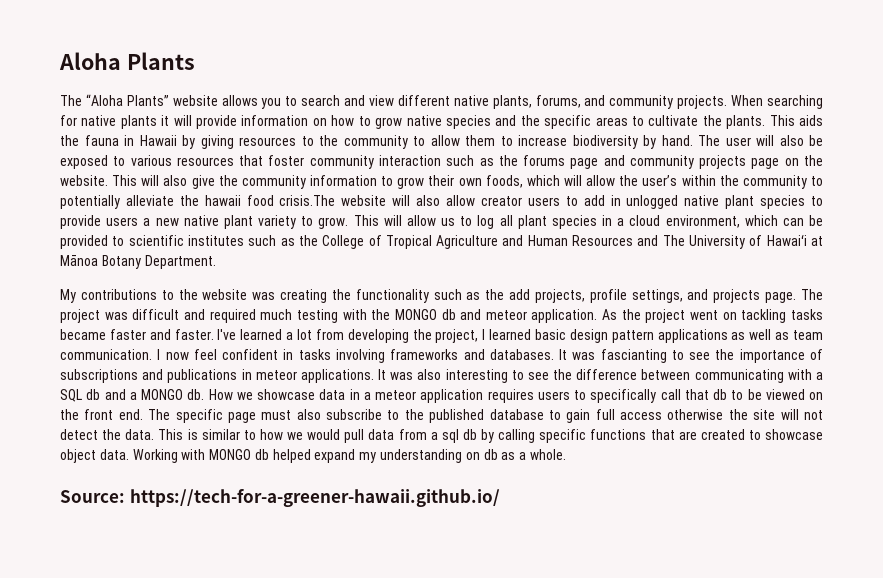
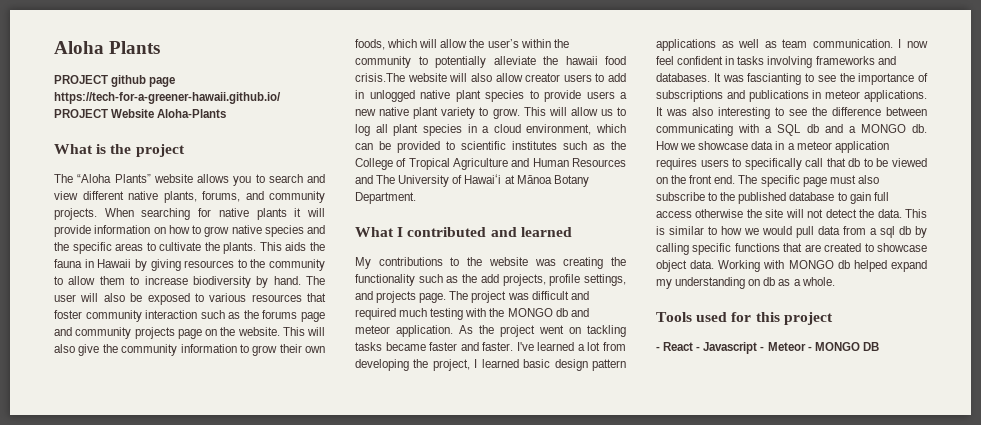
+ PROJECT github page https://tech-for-a-greener-hawaii.github.io/ PROJECT Website Aloha-Plants
+ What is the project
+ What I contributed and learned
- Source: https://tech-for-a-greener-hawaii.github.io/
+ Tools used for this project
+ - React - Javascript - Meteor - MONGO DB

